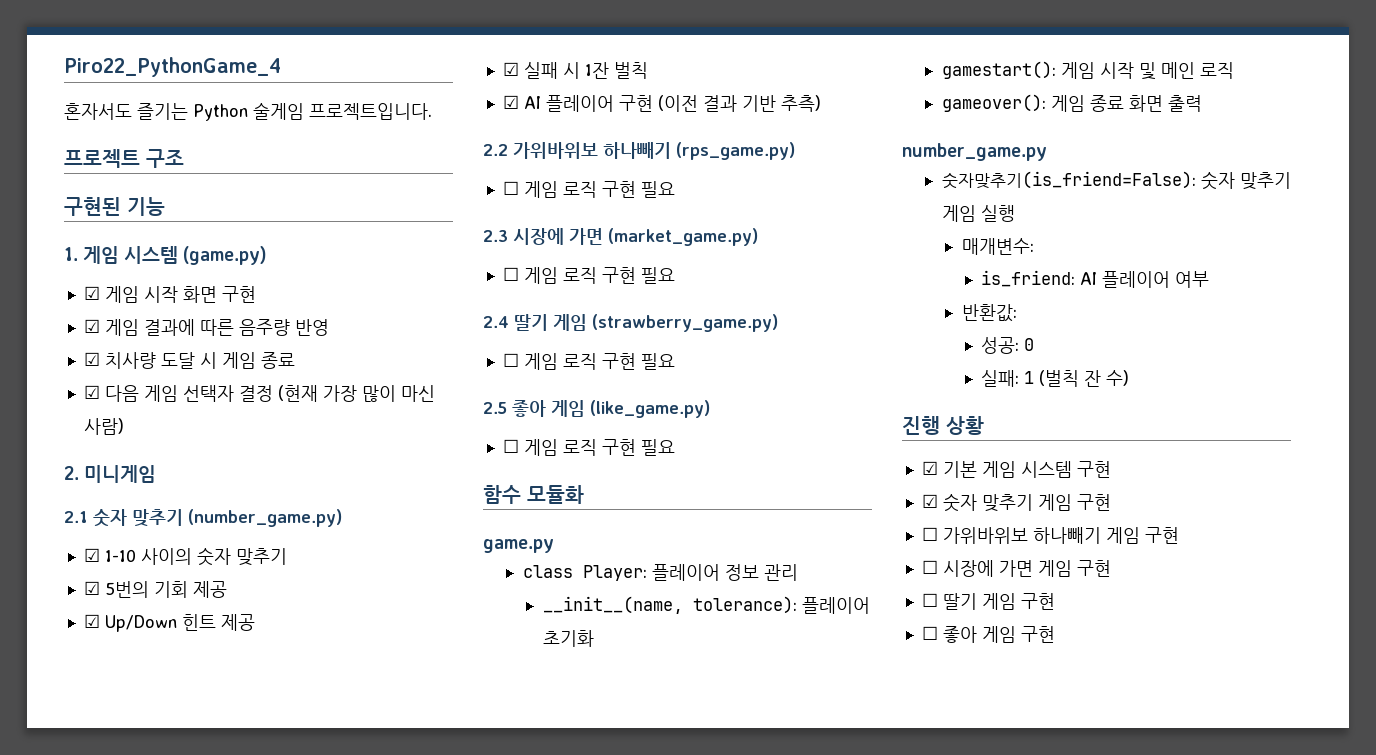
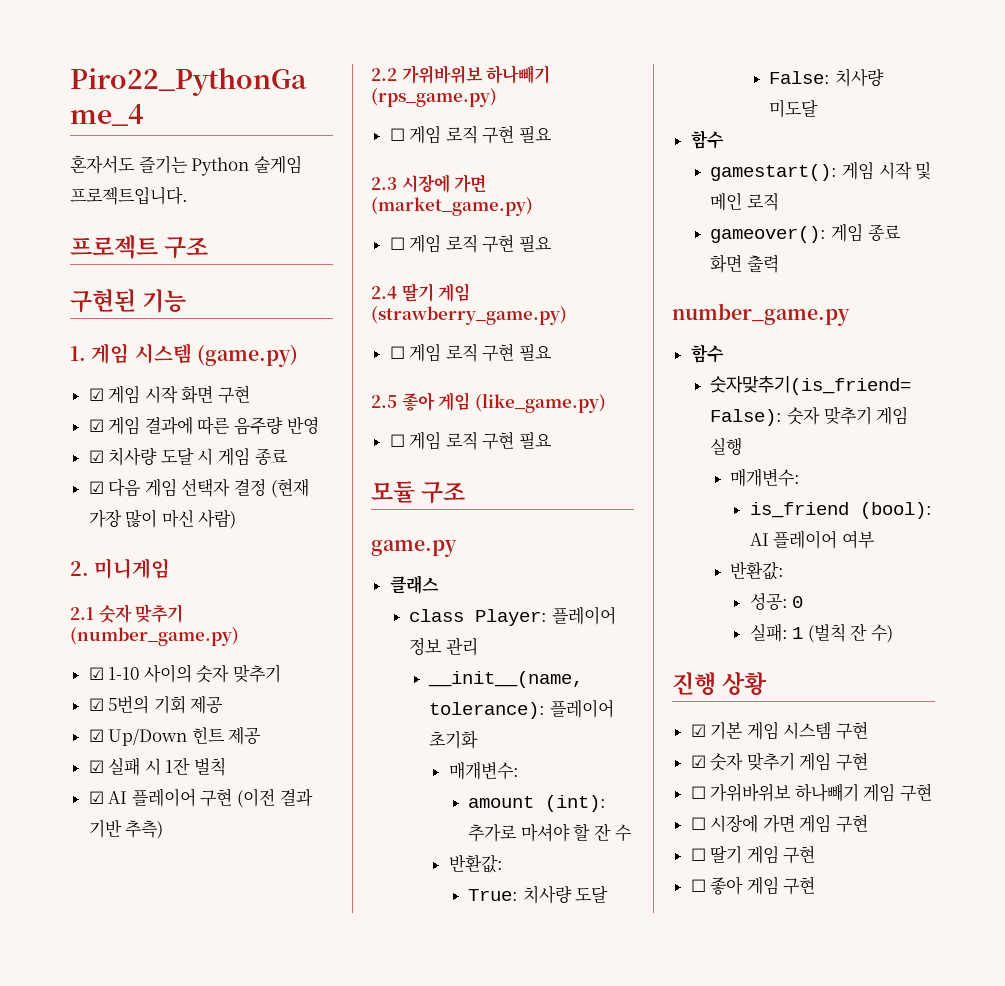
- 함수 모듈화
+ 모듈 구조
+ 클래스
  __init__(name, tolerance): 플레이어 초기화
+ 매개변수:
+ amount (int): 추가로 마셔야 할 잔 수
+ 반환값:
+ True: 치사량 도달
+ False: 치사량 미도달
+ 함수
  number_game.py
+ 함수
- is_friend: AI 플레이어 여부
+ is_friend (bool): AI 플레이어 여부

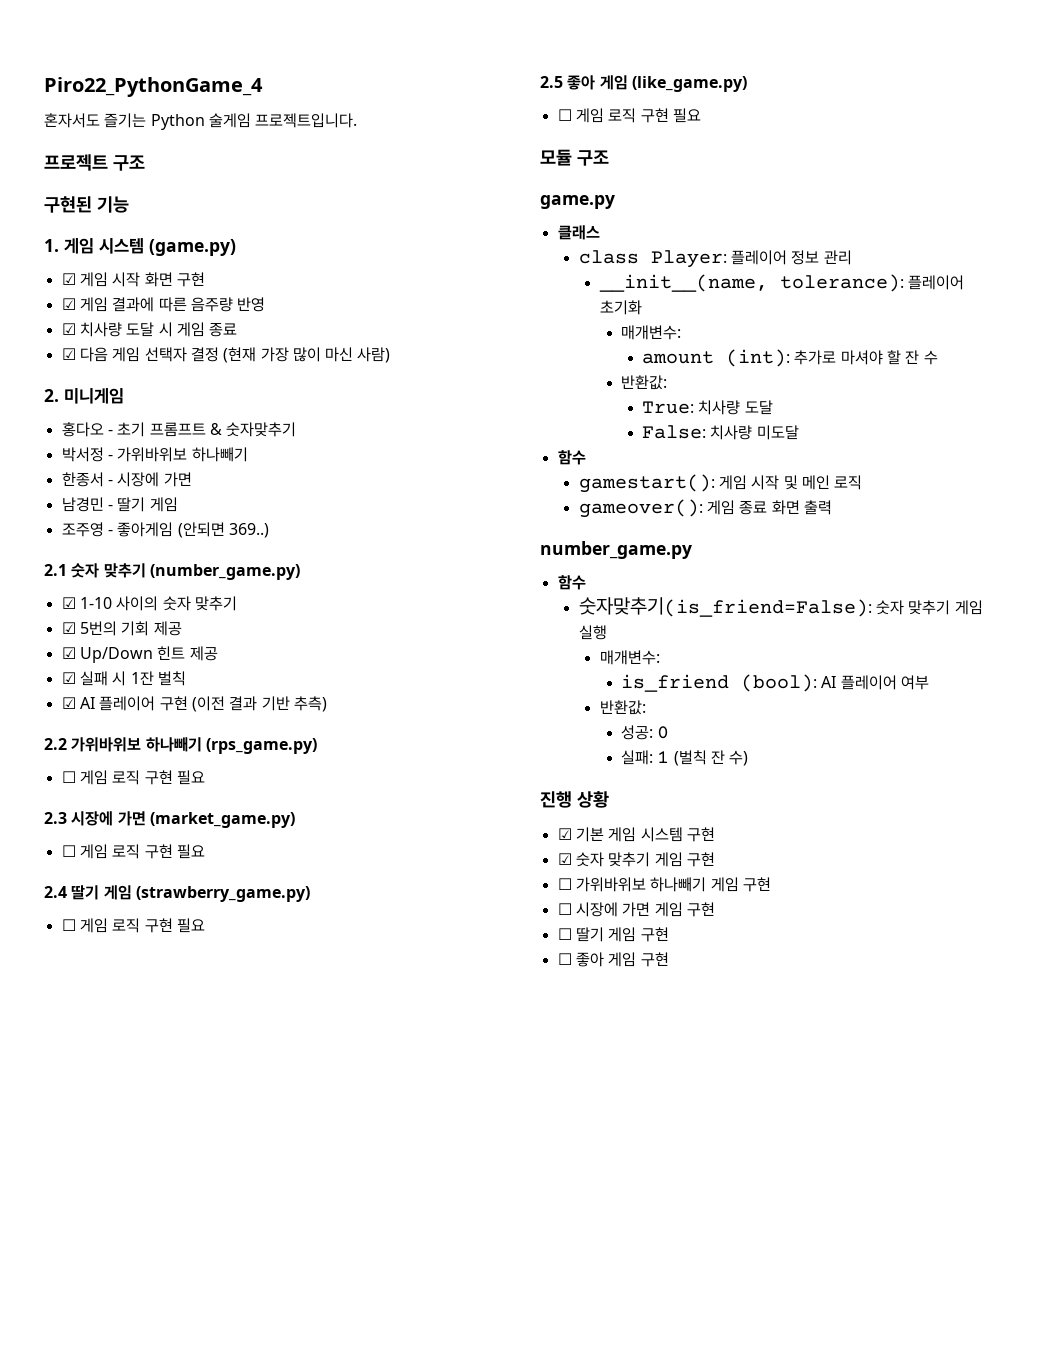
+ 홍다오 - 초기 프롬프트 & 숫자맞추기
+ 박서정 - 가위바위보 하나빼기
+ 한종서 - 시장에 가면
+ 남경민 - 딸기 게임
+ 조주영 - 좋아게임 (안되면 369..)

